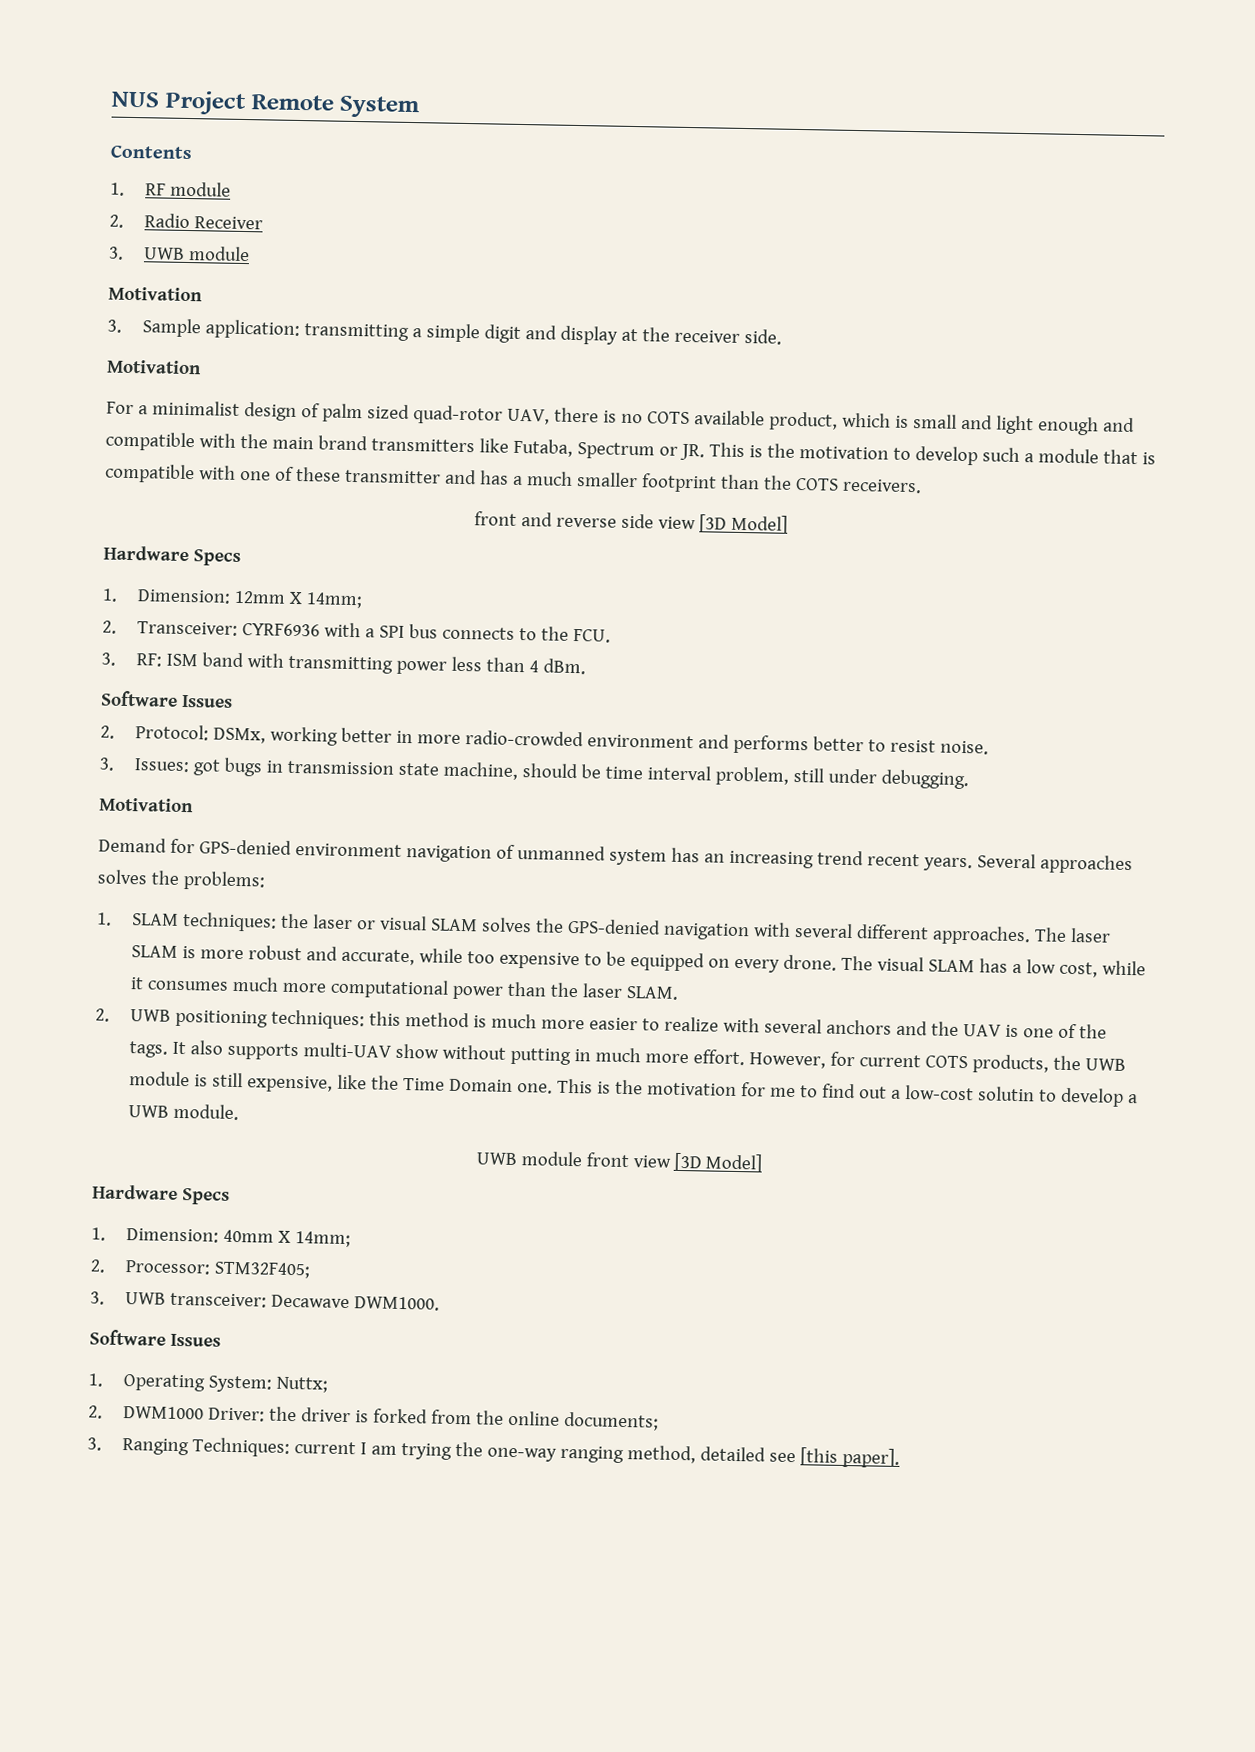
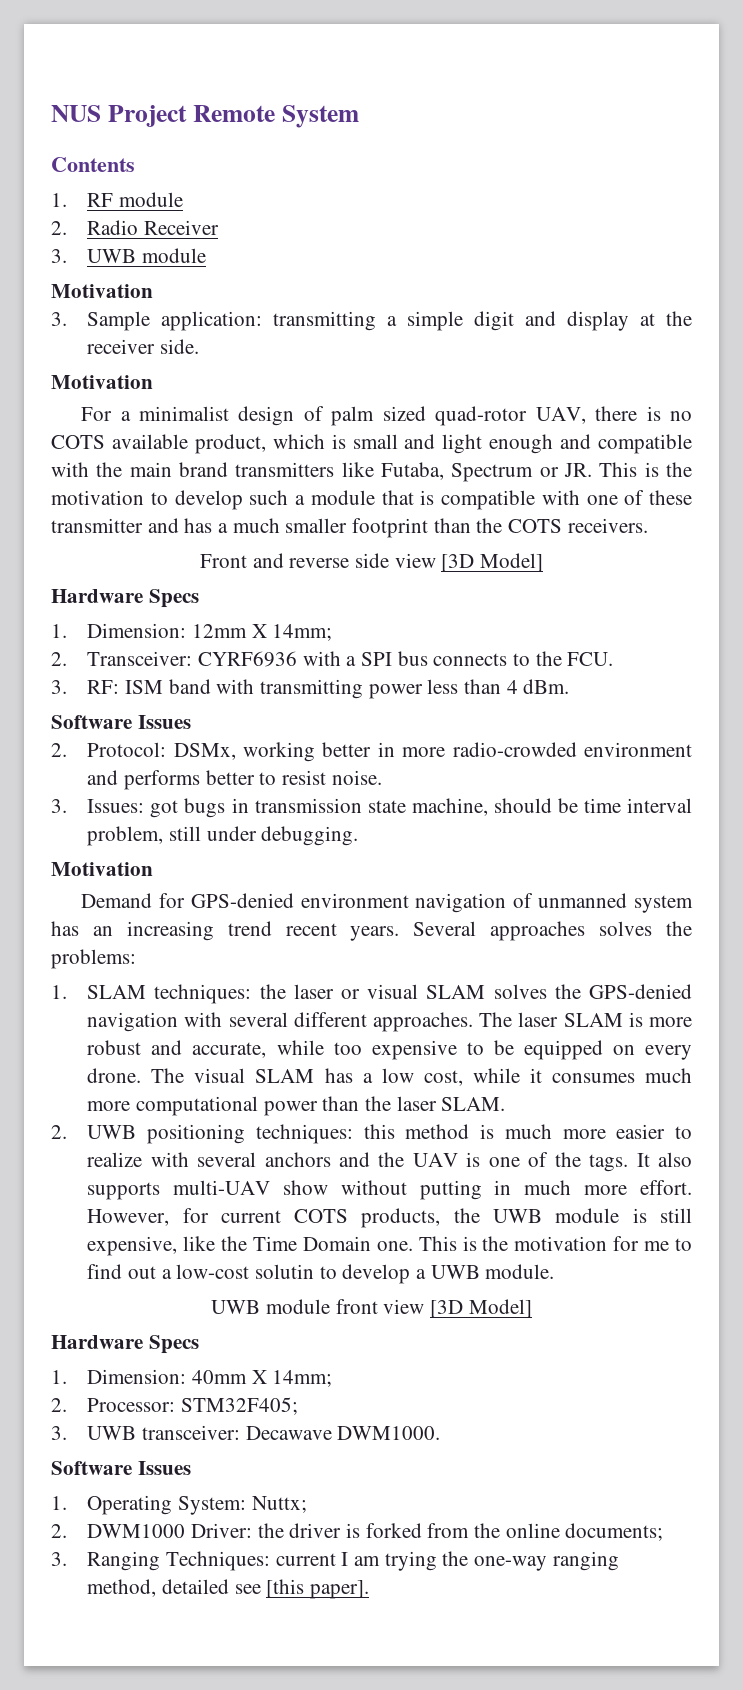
- front and reverse side view [3D Model]
+ Front and reverse side view [3D Model]

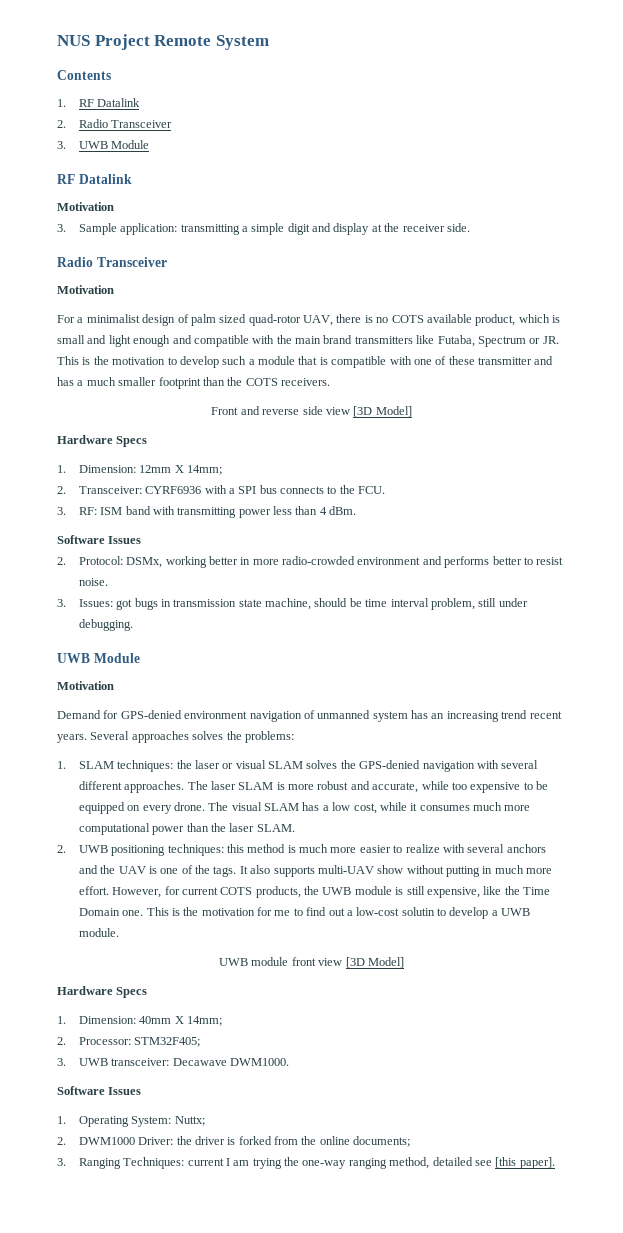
- 1. RF module
+ 1. RF Datalink
- 2. Radio Receiver
- 3. UWB module
+ 2. Radio Transceiver
+ 3. UWB Module
+ RF Datalink
  3. Sample application: transmitting a simple digit and display at the receiver side.
+ Radio Transceiver
  3. Issues: got bugs in transmission state machine, should be time interval problem, still under debugging.
+ UWB Module

